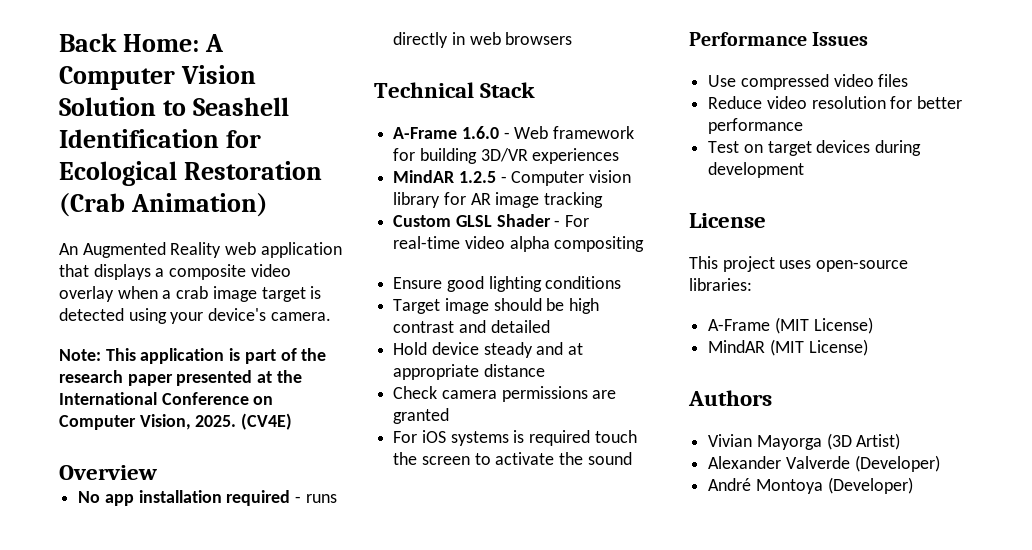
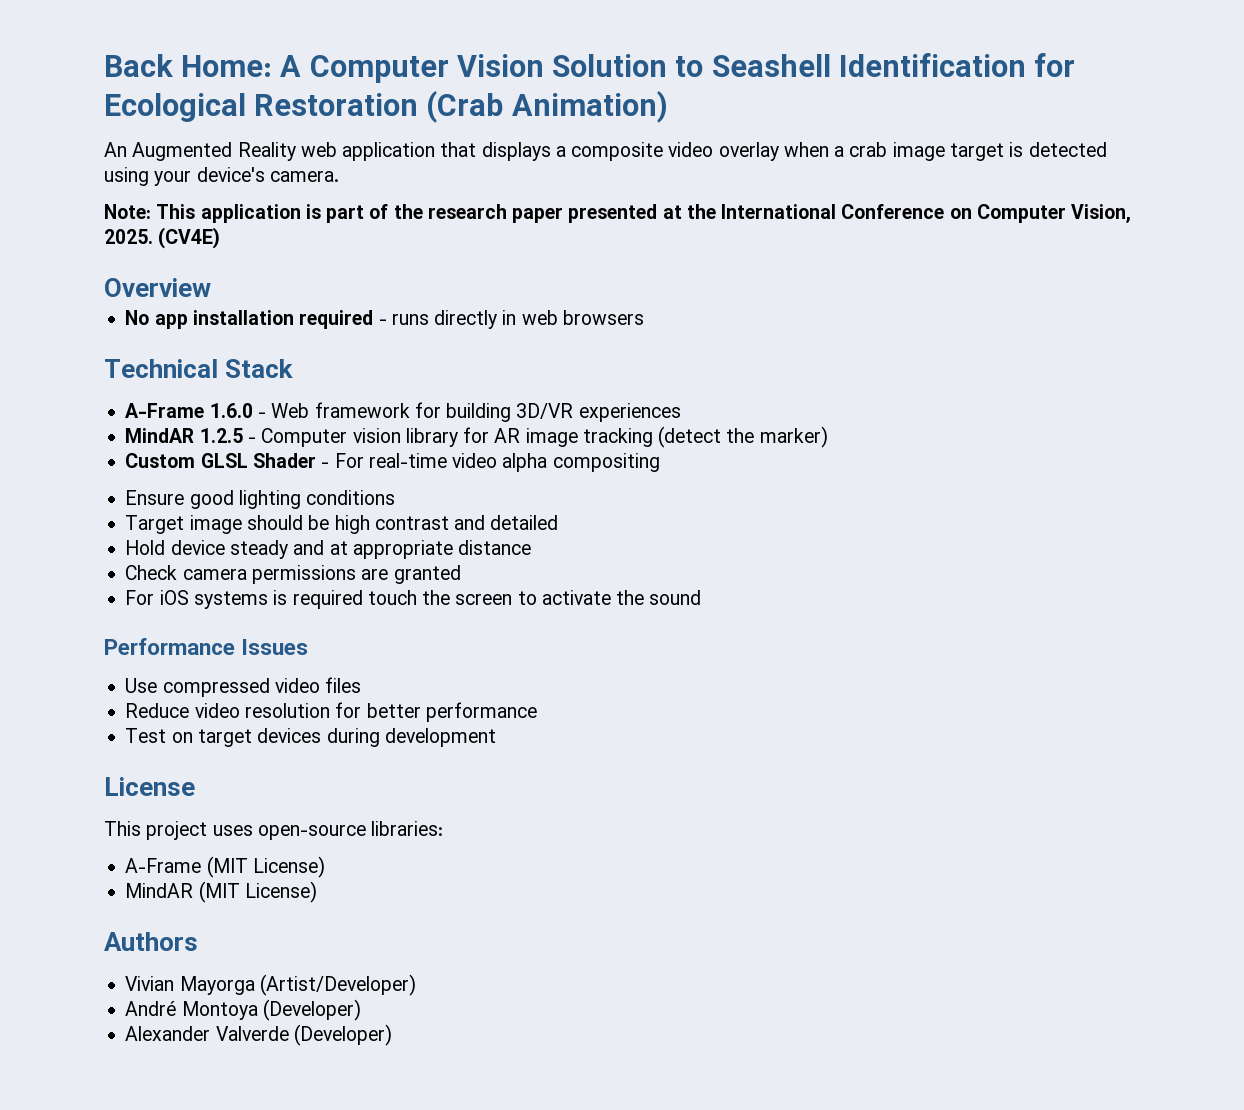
- MindAR 1.2.5 - Computer vision library for AR image tracking
+ MindAR 1.2.5 - Computer vision library for AR image tracking (detect the marker)
- Vivian Mayorga (3D Artist)
+ Vivian Mayorga (Artist/Developer)
+ André Montoya (Developer)
- André Montoya (Developer)

